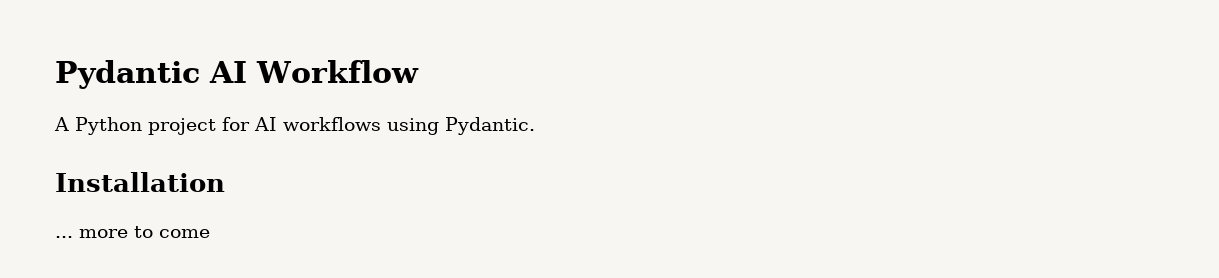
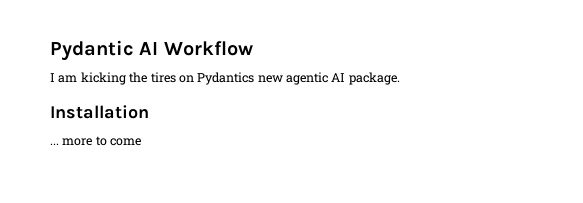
- A Python project for AI workflows using Pydantic.
+ I am kicking the tires on Pydantics new agentic AI package.

